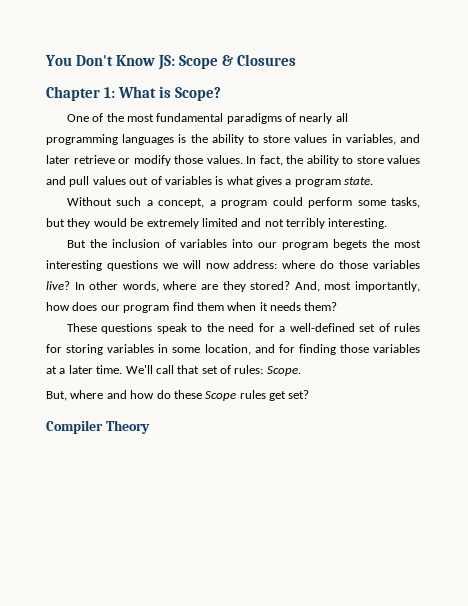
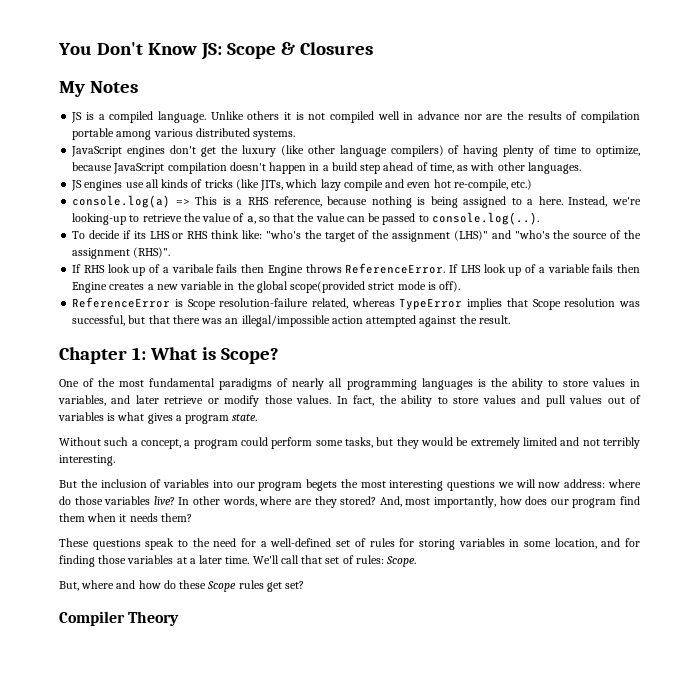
+ My Notes
+ JS is a compiled language. Unlike others it is not compiled well in advance nor are the results of compilation portable among various distributed systems.
+ JavaScript engines don't get the luxury (like other language compilers) of having plenty of time to optimize, because JavaScript compilation doesn't happen in a build step ahead of time, as with other languages.
+ JS engines use all kinds of tricks (like JITs, which lazy compile and even hot re-compile, etc.)
+ console.log(a) => This is a RHS reference, because nothing is being assigned to a here. Instead, we're looking-up to retrieve the value of a, so that the value can be passed to console.log(..).
+ To decide if its LHS or RHS think like: "who's the target of the assignment (LHS)" and "who's the source of the assignment (RHS)".
+ If RHS look up of a varibale fails then Engine throws ReferenceError. If LHS look up of a variable fails then Engine creates a new variable in the global scope(provided strict mode is off).
+ ReferenceError is Scope resolution-failure related, whereas TypeError implies that Scope resolution was successful, but that there was an illegal/impossible action attempted against the result.

